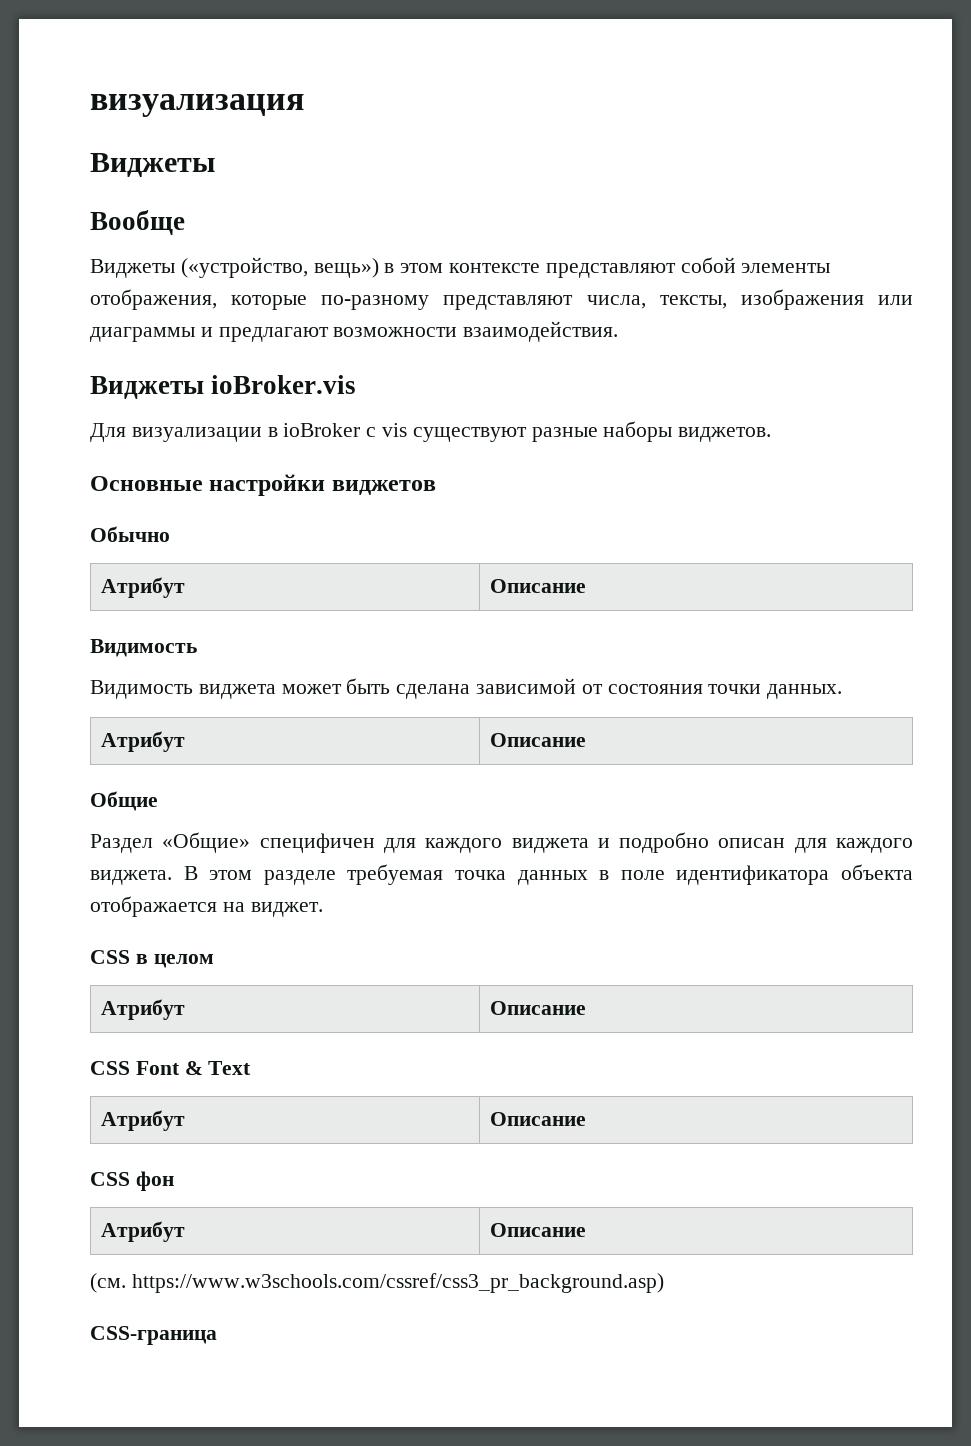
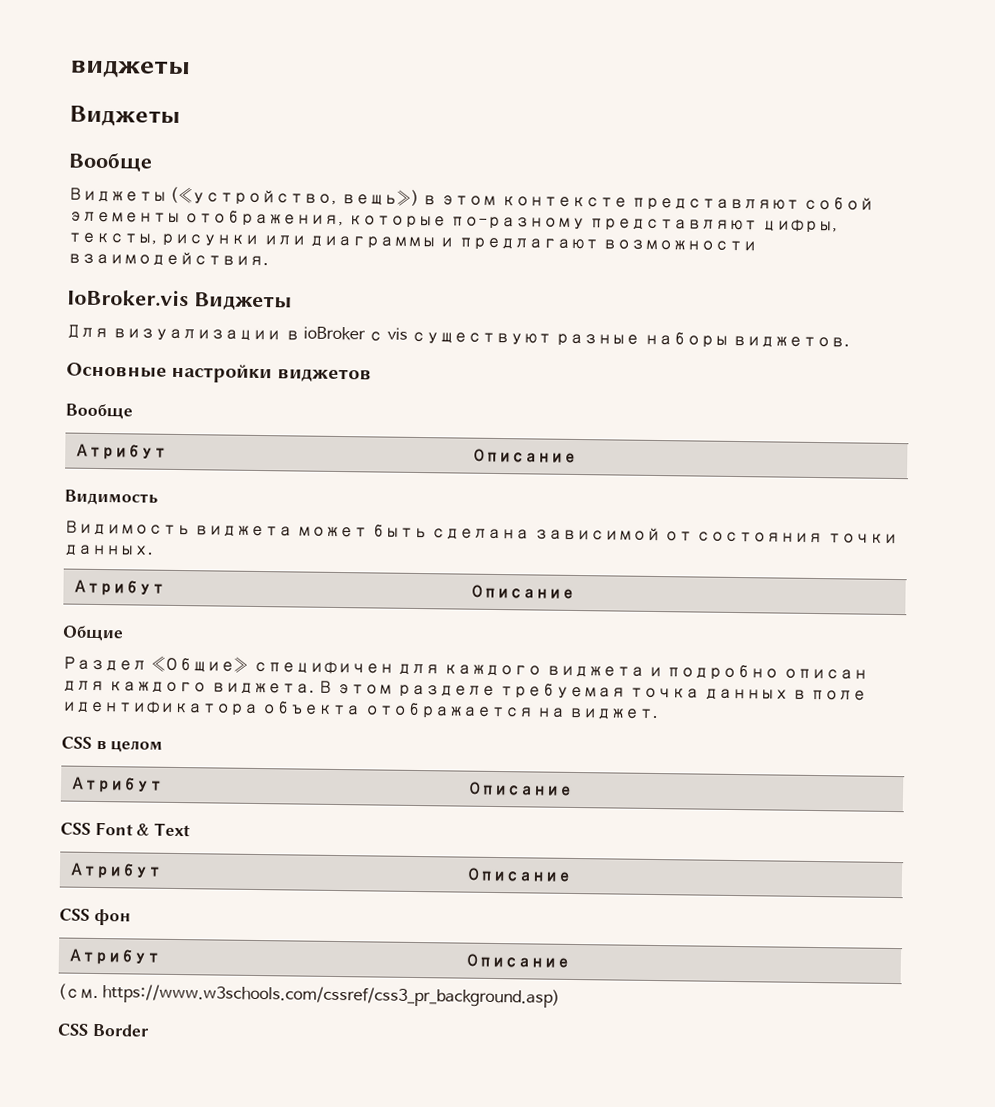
- визуализация
+ виджеты
- Виджеты («устройство, вещь») в этом контексте представляют собой элементы отображения, которые по-разному представляют числа, тексты, изображения или диаграммы и предлагают возможности взаимодействия.
+ Виджеты («устройство, вещь») в этом контексте представляют собой элементы отображения, которые по-разному представляют цифры, тексты, рисунки или диаграммы и предлагают возможности взаимодействия.
- Виджеты ioBroker.vis
+ IoBroker.vis Виджеты
  Основные настройки виджетов
- Обычно
+ Вообще
- CSS-граница
+ CSS Border

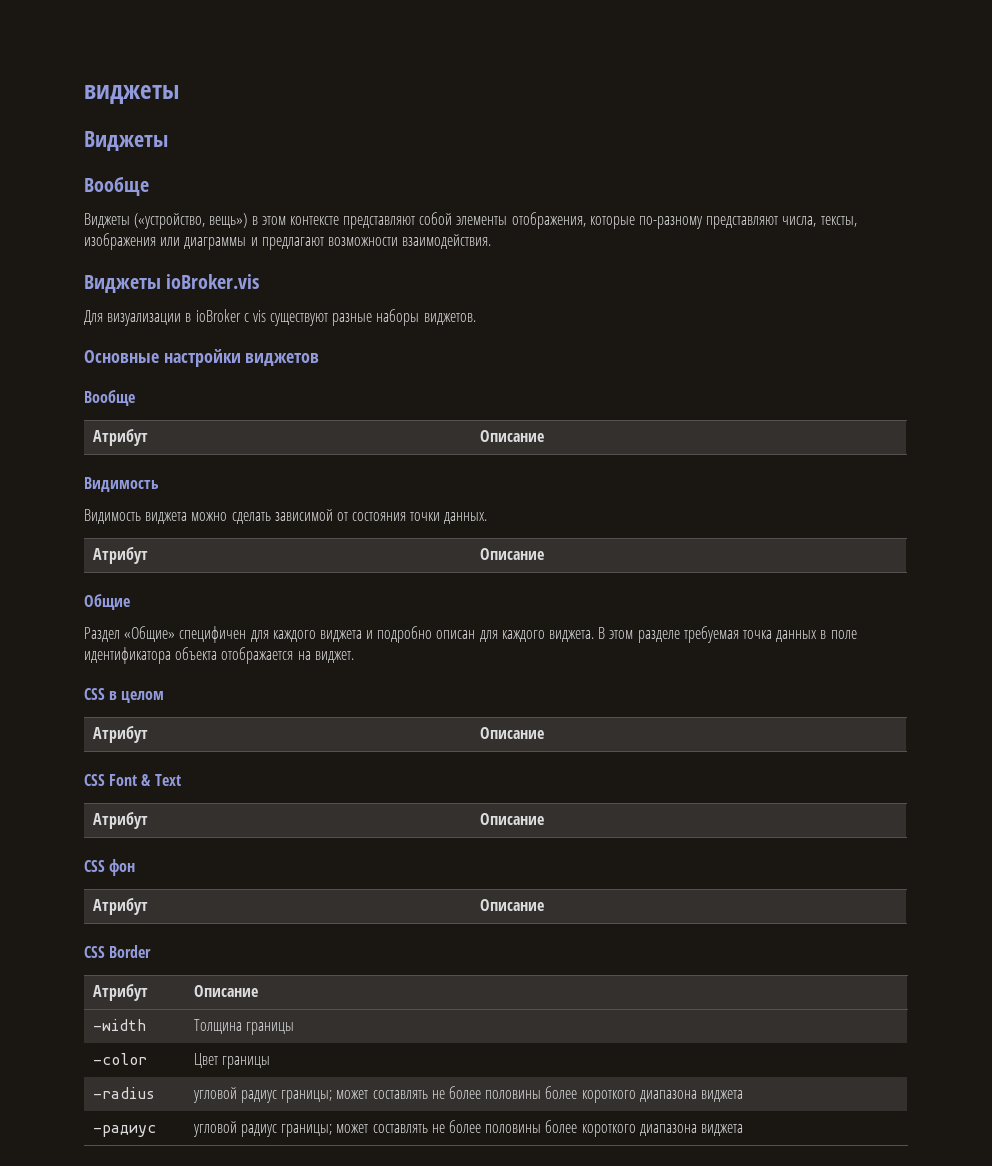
- Виджеты («устройство, вещь») в этом контексте представляют собой элементы отображения, которые по-разному представляют цифры, тексты, рисунки или диаграммы и предлагают возможности взаимодействия.
+ Виджеты («устройство, вещь») в этом контексте представляют собой элементы отображения, которые по-разному представляют числа, тексты, изображения или диаграммы и предлагают возможности взаимодействия.
- IoBroker.vis Виджеты
+ Виджеты ioBroker.vis
- Видимость виджета может быть сделана зависимой от состояния точки данных.
+ Видимость виджета можно сделать зависимой от состояния точки данных.
- (см. https://www.w3schools.com/cssref/css3_pr_background.asp)
  CSS Border
+ Атрибут | Описание
+ -width | Толщина границы
+ -color | Цвет границы
+ -radius | угловой радиус границы; может составлять не более половины более короткого диапазона виджета
+ -радиус | угловой радиус границы; может составлять не более половины более короткого диапазона виджета

